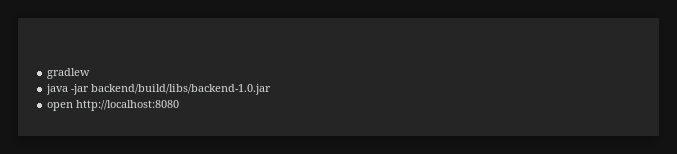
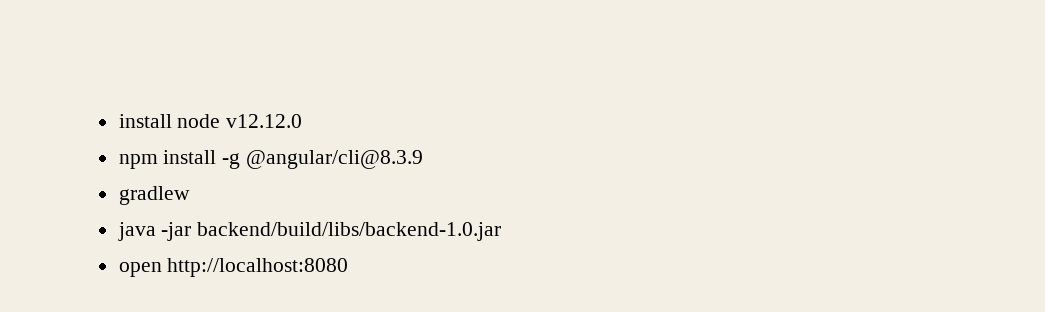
+ install node v12.12.0
+ npm install -g @angular/cli@8.3.9

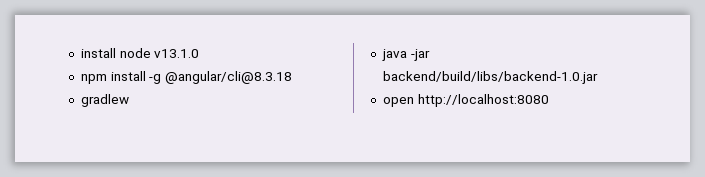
- install node v12.12.0
+ install node v13.1.0
- npm install -g @angular/cli@8.3.9
+ npm install -g @angular/cli@8.3.18

